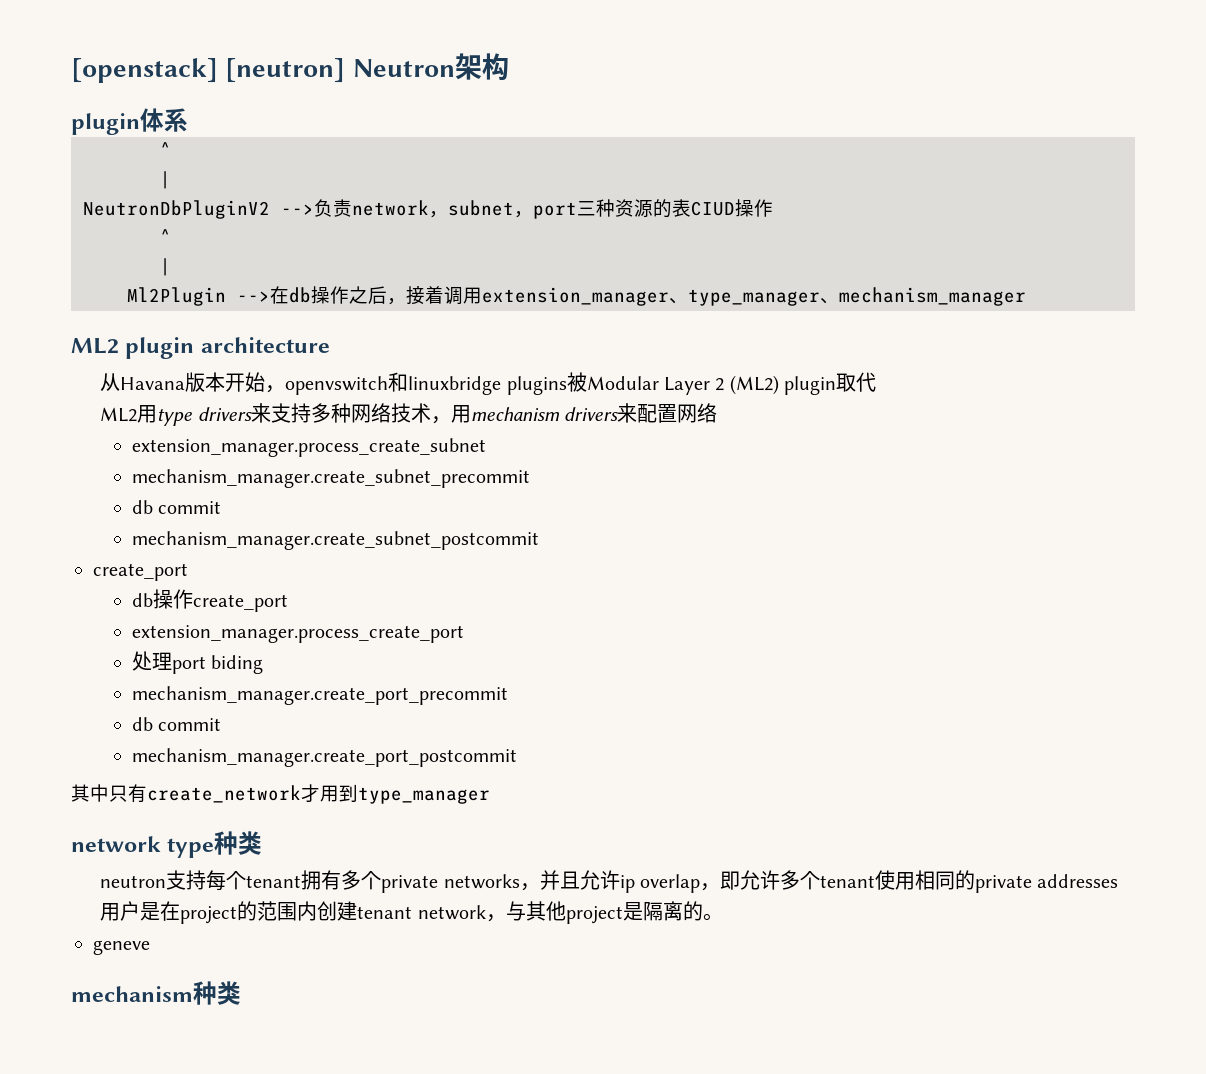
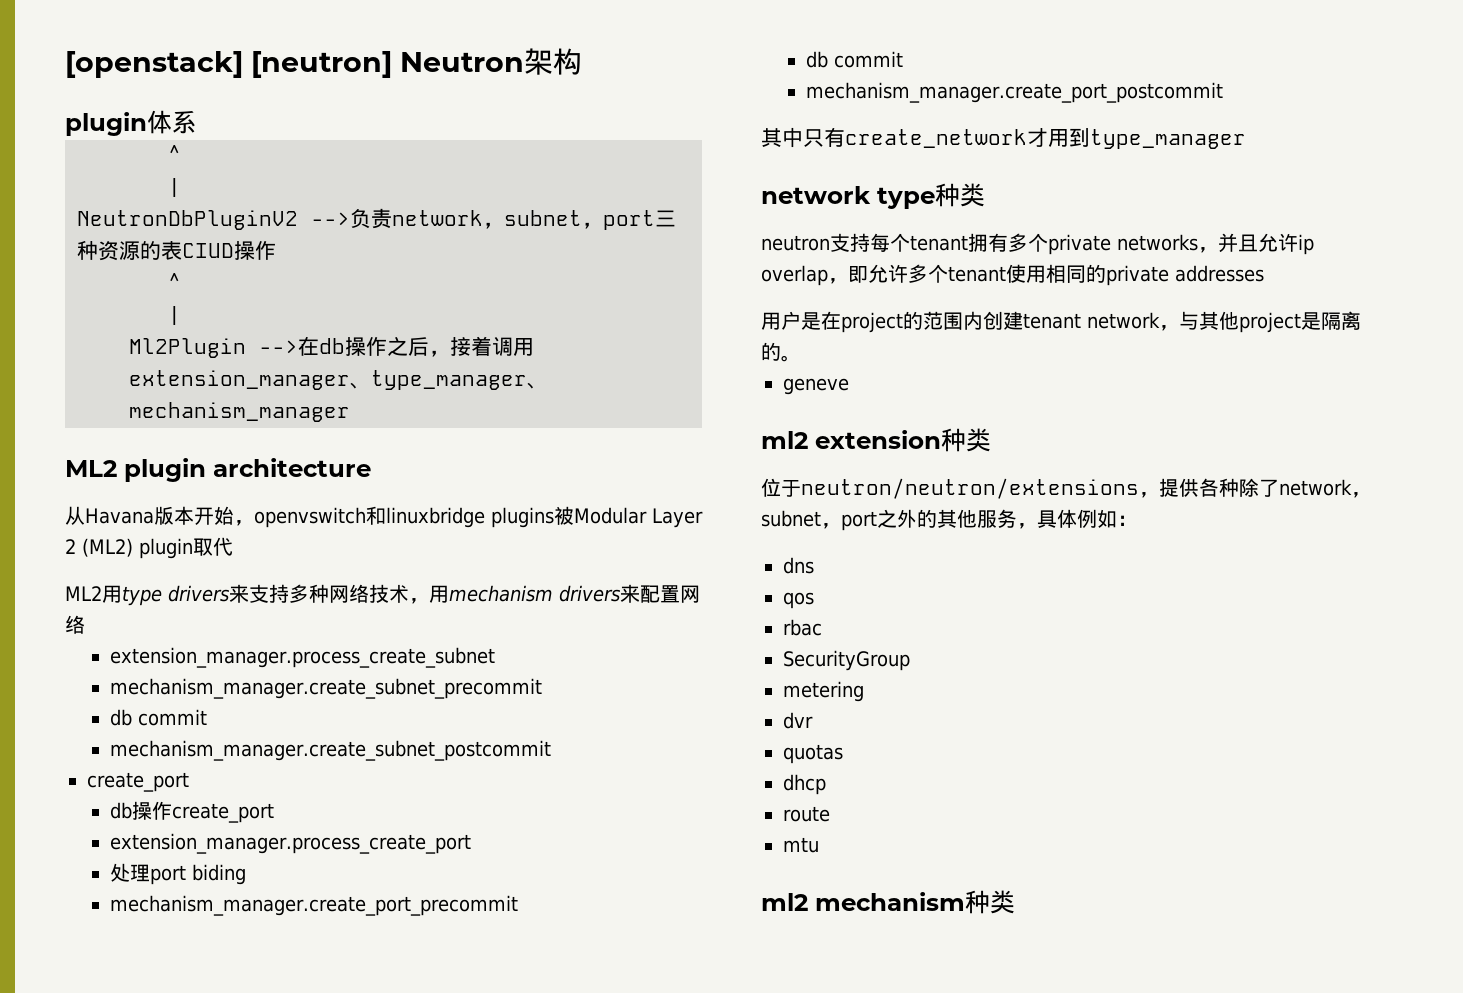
- mechanism种类
+ ml2 extension种类
+ 位于neutron/neutron/extensions，提供各种除了network，subnet，port之外的其他服务，具体例如：
+ dns
+ qos
+ rbac
+ SecurityGroup
+ metering
+ dvr
+ quotas
+ dhcp
+ route
+ mtu
+ ml2 mechanism种类

